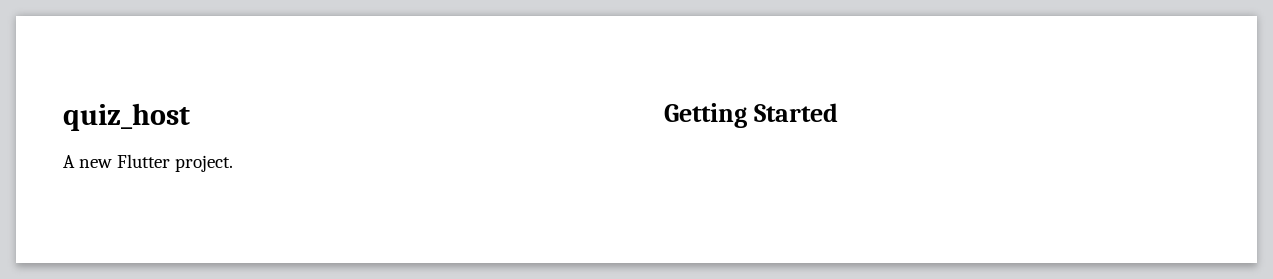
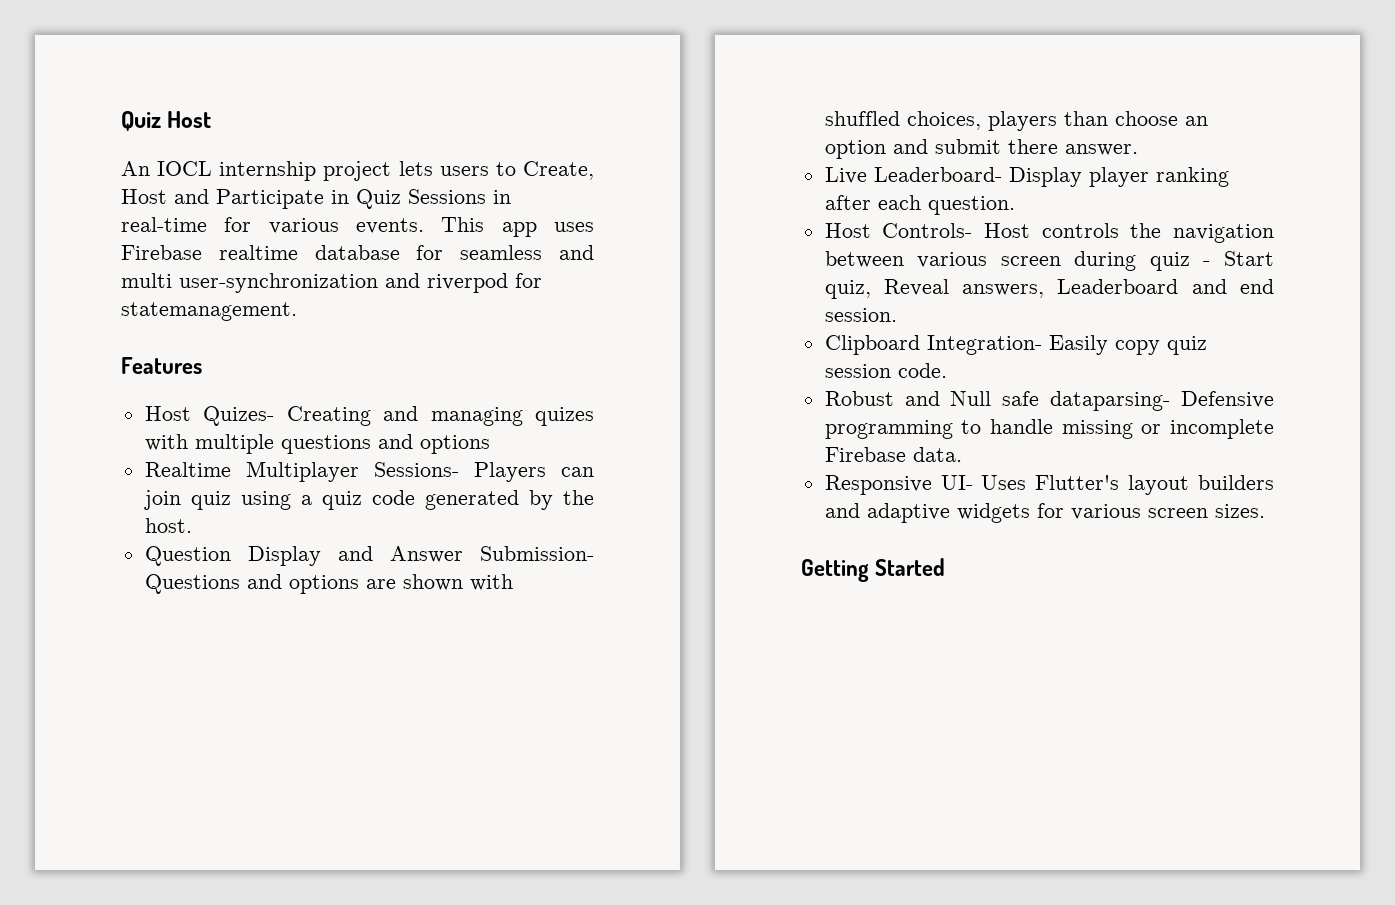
- quiz_host
- A new Flutter project.
+ Quiz Host
+ An IOCL internship project lets users to Create, Host and Participate in Quiz Sessions in real-time for various events. This app uses Firebase realtime database for seamless and multi user-synchronization and riverpod for statemanagement.
+ Features
+ Host Quizes- Creating and managing quizes with multiple questions and options
+ Realtime Multiplayer Sessions- Players can join quiz using a quiz code generated by the host.
+ Question Display and Answer Submission- Questions and options are shown with shuffled choices, players than choose an option and submit there answer.
+ Live Leaderboard- Display player ranking after each question.
+ Host Controls- Host controls the navigation between various screen during quiz - Start quiz, Reveal answers, Leaderboard and end session.
+ Clipboard Integration- Easily copy quiz session code.
+ Robust and Null safe dataparsing- Defensive programming to handle missing or incomplete Firebase data.
+ Responsive UI- Uses Flutter's layout builders and adaptive widgets for various screen sizes.

